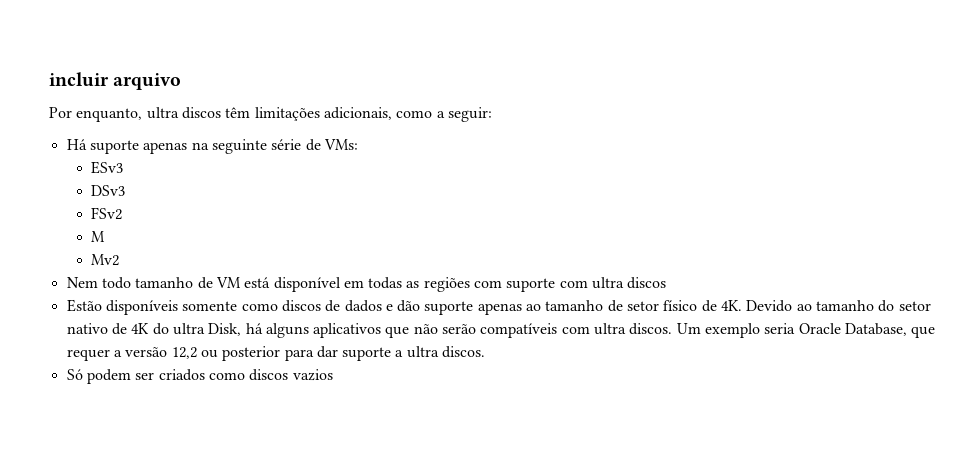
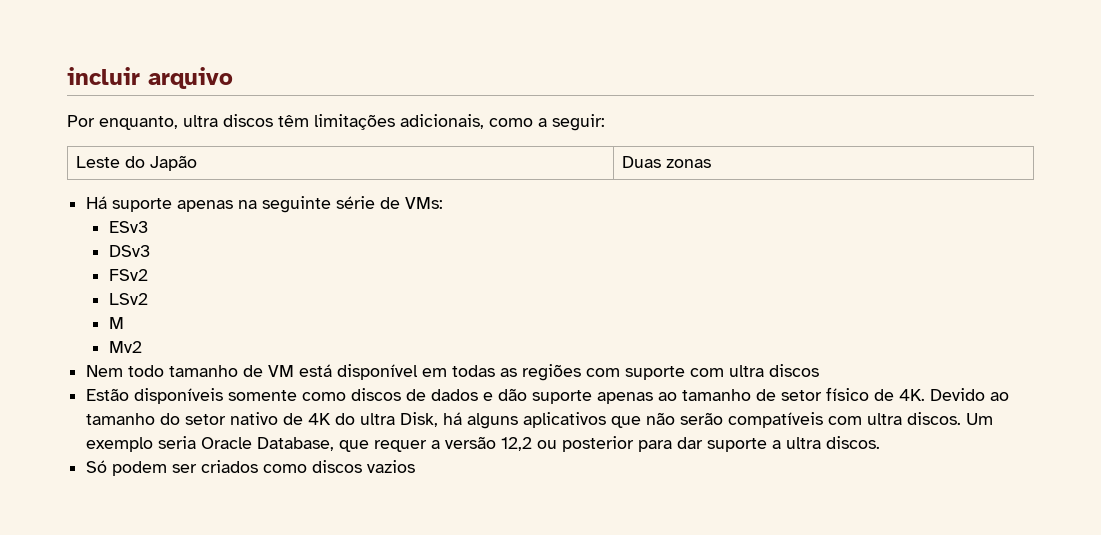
+ Leste do Japão | Duas zonas
+ LSv2

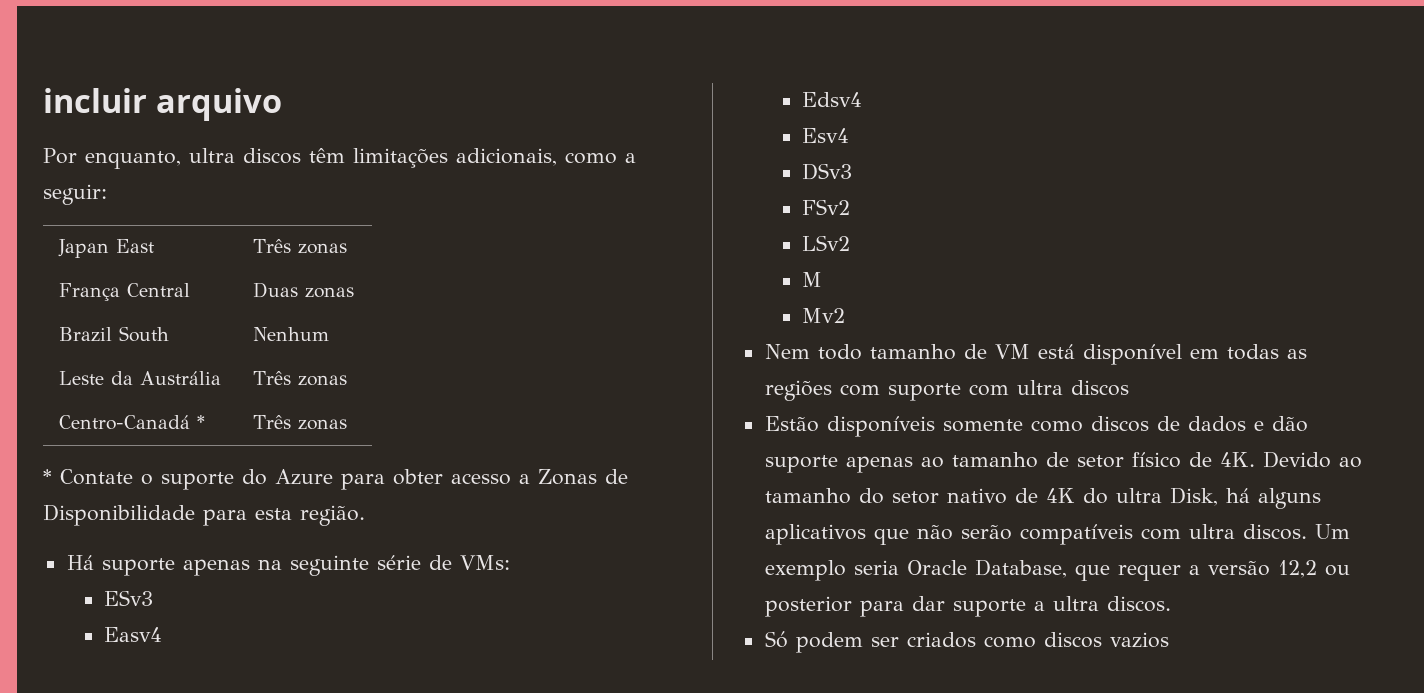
- Leste do Japão | Duas zonas
+ Japan East | Três zonas
+ França Central | Duas zonas
+ Brazil South | Nenhum
+ Leste da Austrália | Três zonas
+ Centro-Canadá * | Três zonas
+ * Contate o suporte do Azure para obter acesso a Zonas de Disponibilidade para esta região.
+ Easv4
+ Edsv4
+ Esv4

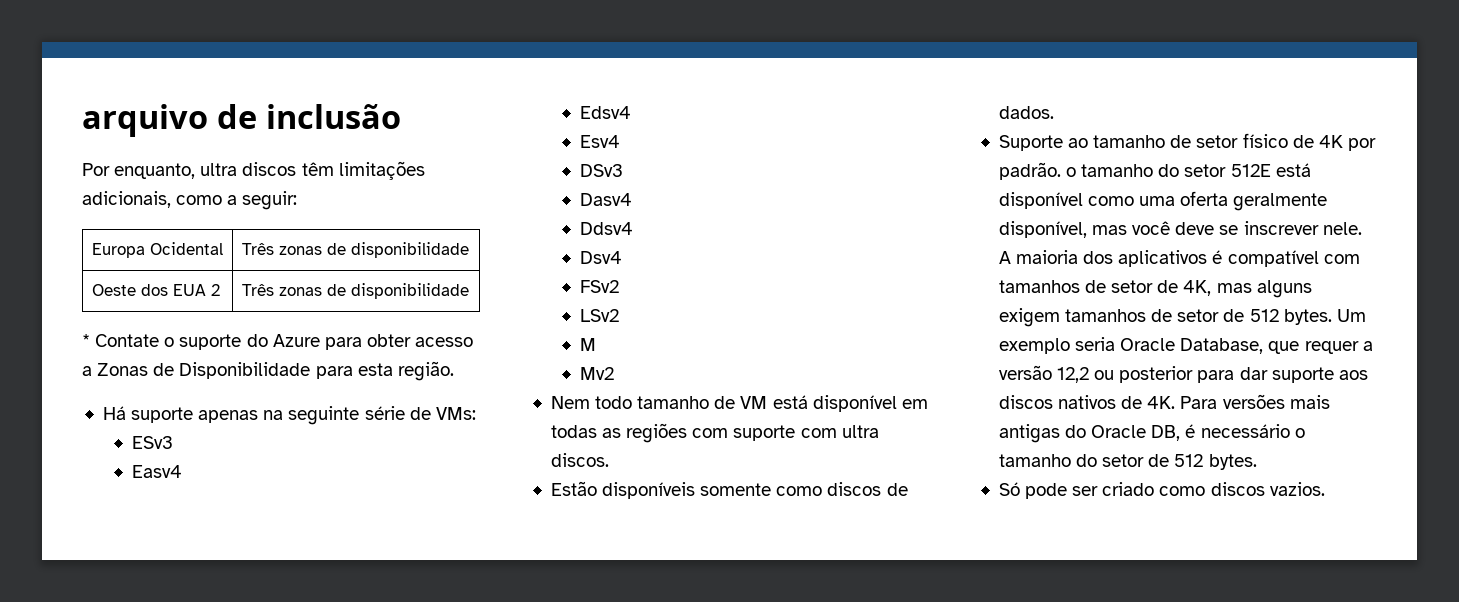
- incluir arquivo
+ arquivo de inclusão
- Japan East | Três zonas
- França Central | Duas zonas
- Brazil South | Nenhum
- Leste da Austrália | Três zonas
- Centro-Canadá * | Três zonas
+ Europa Ocidental | Três zonas de disponibilidade
+ Oeste dos EUA 2 | Três zonas de disponibilidade
+ Dasv4
+ Ddsv4
+ Dsv4
- Nem todo tamanho de VM está disponível em todas as regiões com suporte com ultra discos
+ Nem todo tamanho de VM está disponível em todas as regiões com suporte com ultra discos.
- Estão disponíveis somente como discos de dados e dão suporte apenas ao tamanho de setor físico de 4K. Devido ao tamanho do setor nativo de 4K do ultra Disk, há alguns aplicativos que não serão compatíveis com ultra discos.
+ Estão disponíveis somente como discos de dados.
+ Suporte ao tamanho de setor físico de 4K por padrão. o tamanho do setor 512E está disponível como uma oferta geralmente disponível, mas você deve se inscrever nele. A maioria dos aplicativos é compatível com tamanhos de setor de 4K, mas alguns exigem tamanhos de setor de 512 bytes.
- Um exemplo seria Oracle Database, que requer a versão 12,2 ou posterior para dar suporte a ultra discos.
- Só podem ser criados como discos vazios
+ Um exemplo seria Oracle Database, que requer a versão 12,2 ou posterior para dar suporte aos discos nativos de 4K. Para versões mais antigas do Oracle DB, é necessário o tamanho do setor de 512 bytes.
+ Só pode ser criado como discos vazios.

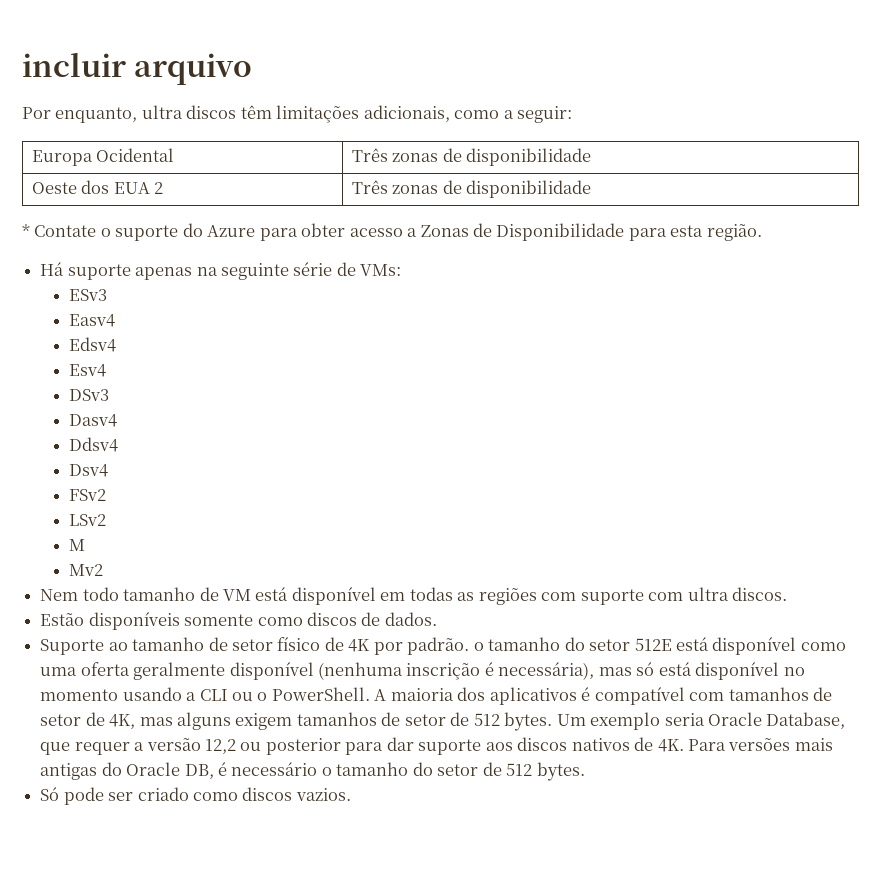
- arquivo de inclusão
+ incluir arquivo
- Suporte ao tamanho de setor físico de 4K por padrão. o tamanho do setor 512E está disponível como uma oferta geralmente disponível, mas você deve se inscrever nele.
+ Suporte ao tamanho de setor físico de 4K por padrão. o tamanho do setor 512E está disponível como uma oferta geralmente disponível (nenhuma inscrição é necessária), mas só está disponível no momento usando a CLI ou o PowerShell.

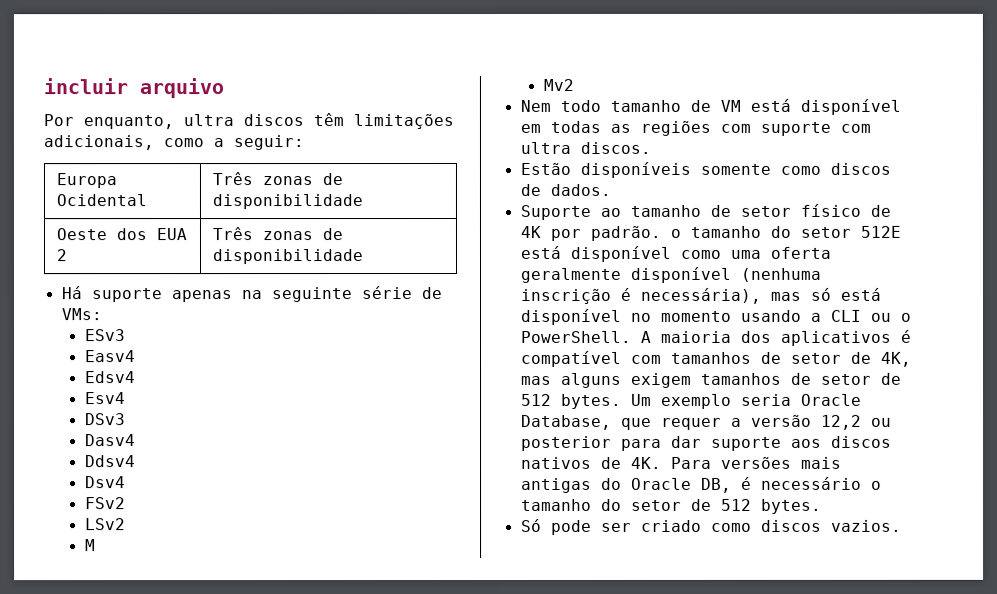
- * Contate o suporte do Azure para obter acesso a Zonas de Disponibilidade para esta região.

